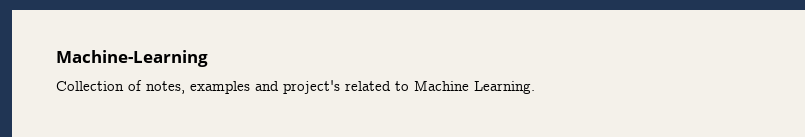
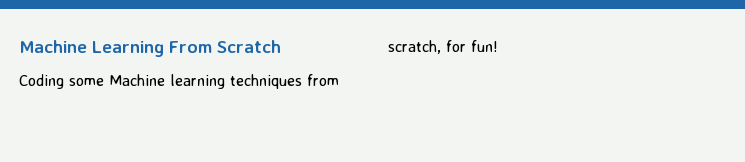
- Machine-Learning
- Collection of notes, examples and project's related to Machine Learning.
+ Machine Learning From Scratch
+ Coding some Machine learning techniques from scratch, for fun!

